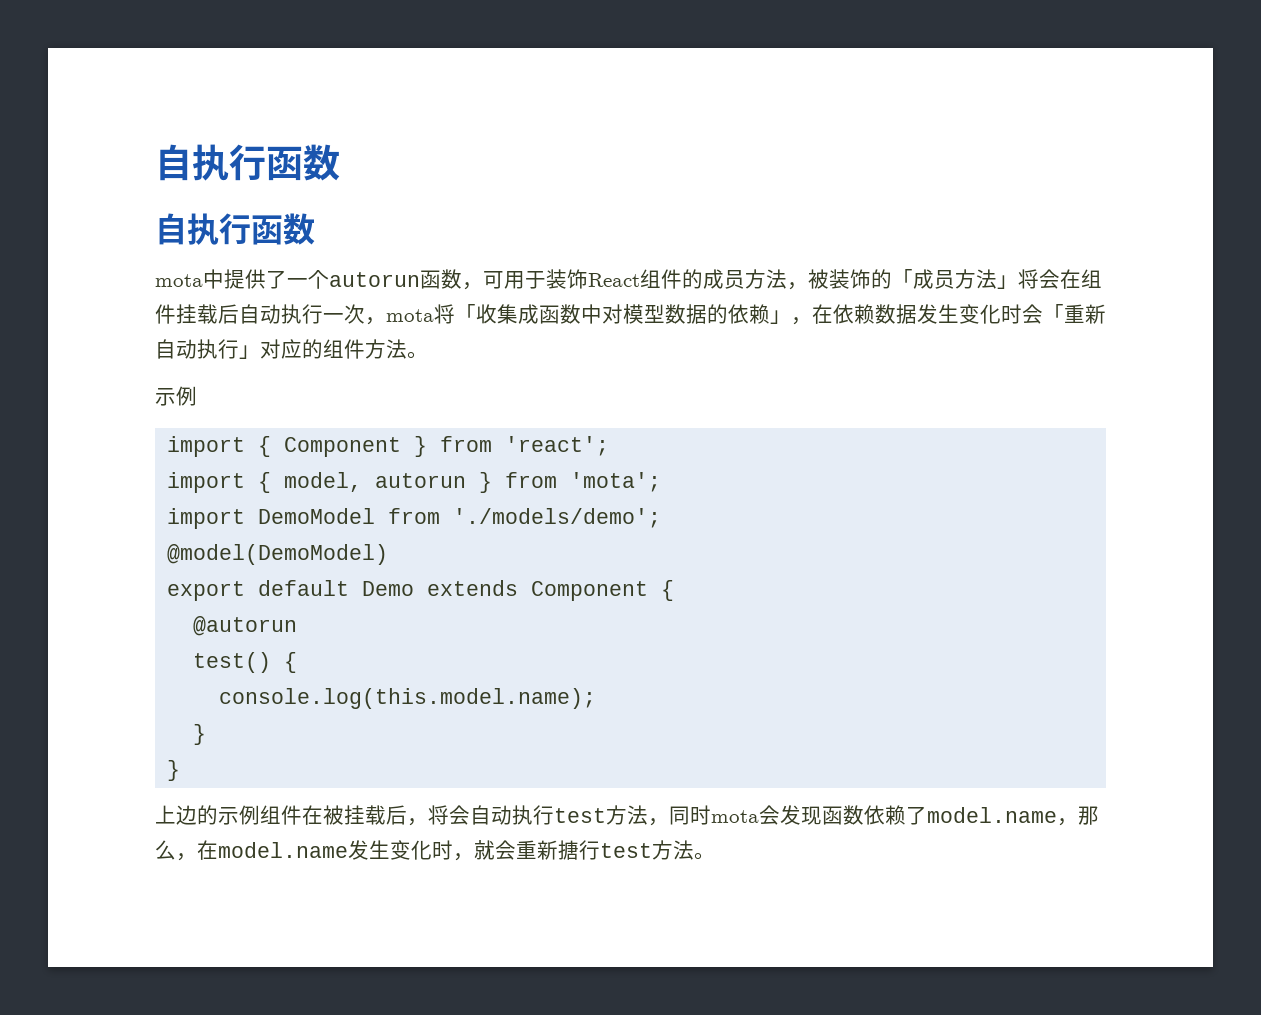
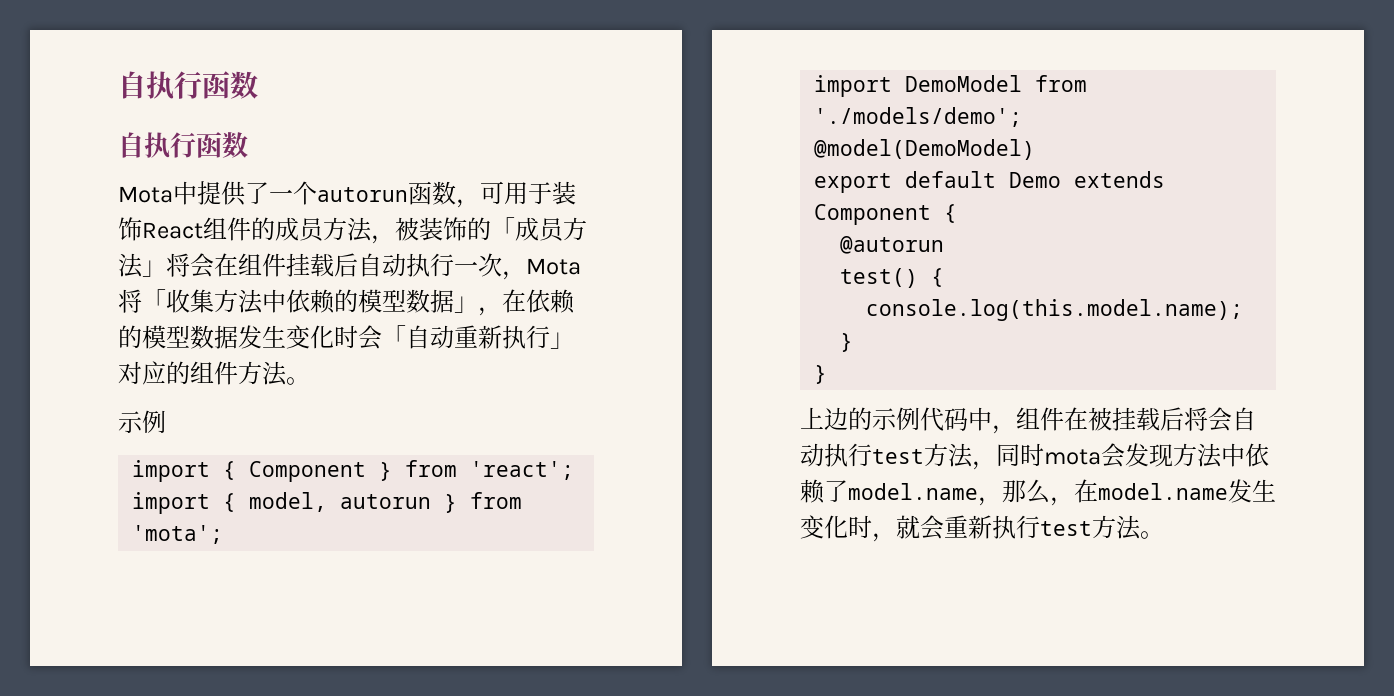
- mota中提供了一个autorun函数，可用于装饰React组件的成员方法，被装饰的「成员方法」将会在组件挂载后自动执行一次，mota将「收集成函数中对模型数据的依赖」，在依赖数据发生变化时会「重新自动执行」对应的组件方法。
+ Mota中提供了一个autorun函数，可用于装饰React组件的成员方法，被装饰的「成员方法」将会在组件挂载后自动执行一次，Mota将「收集方法中依赖的模型数据」，在依赖的模型数据发生变化时会「自动重新执行」对应的组件方法。
- 上边的示例组件在被挂载后，将会自动执行test方法，同时mota会发现函数依赖了model.name，那么，在model.name发生变化时，就会重新搪行test方法。
+ 上边的示例代码中，组件在被挂载后将会自动执行test方法，同时mota会发现方法中依赖了model.name，那么，在model.name发生变化时，就会重新执行test方法。

